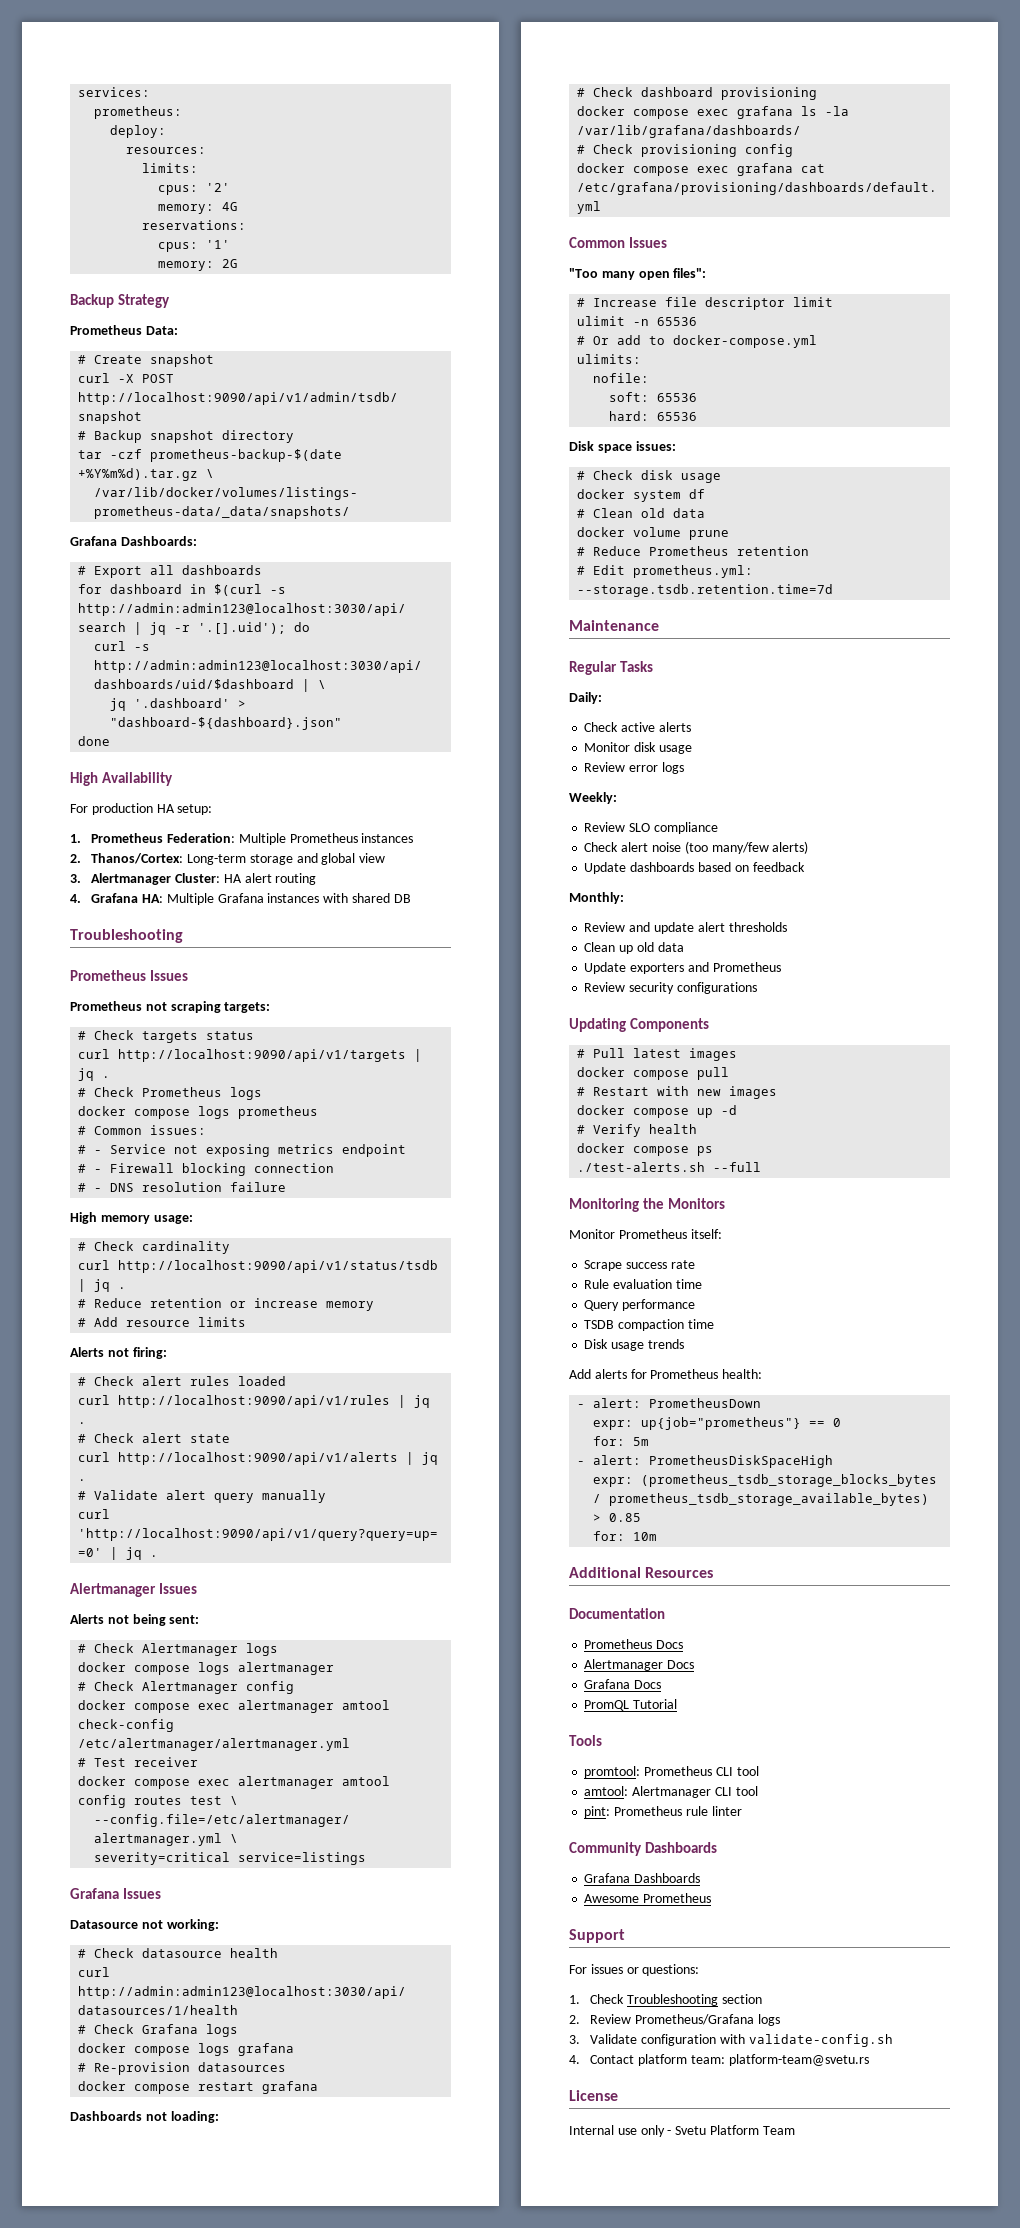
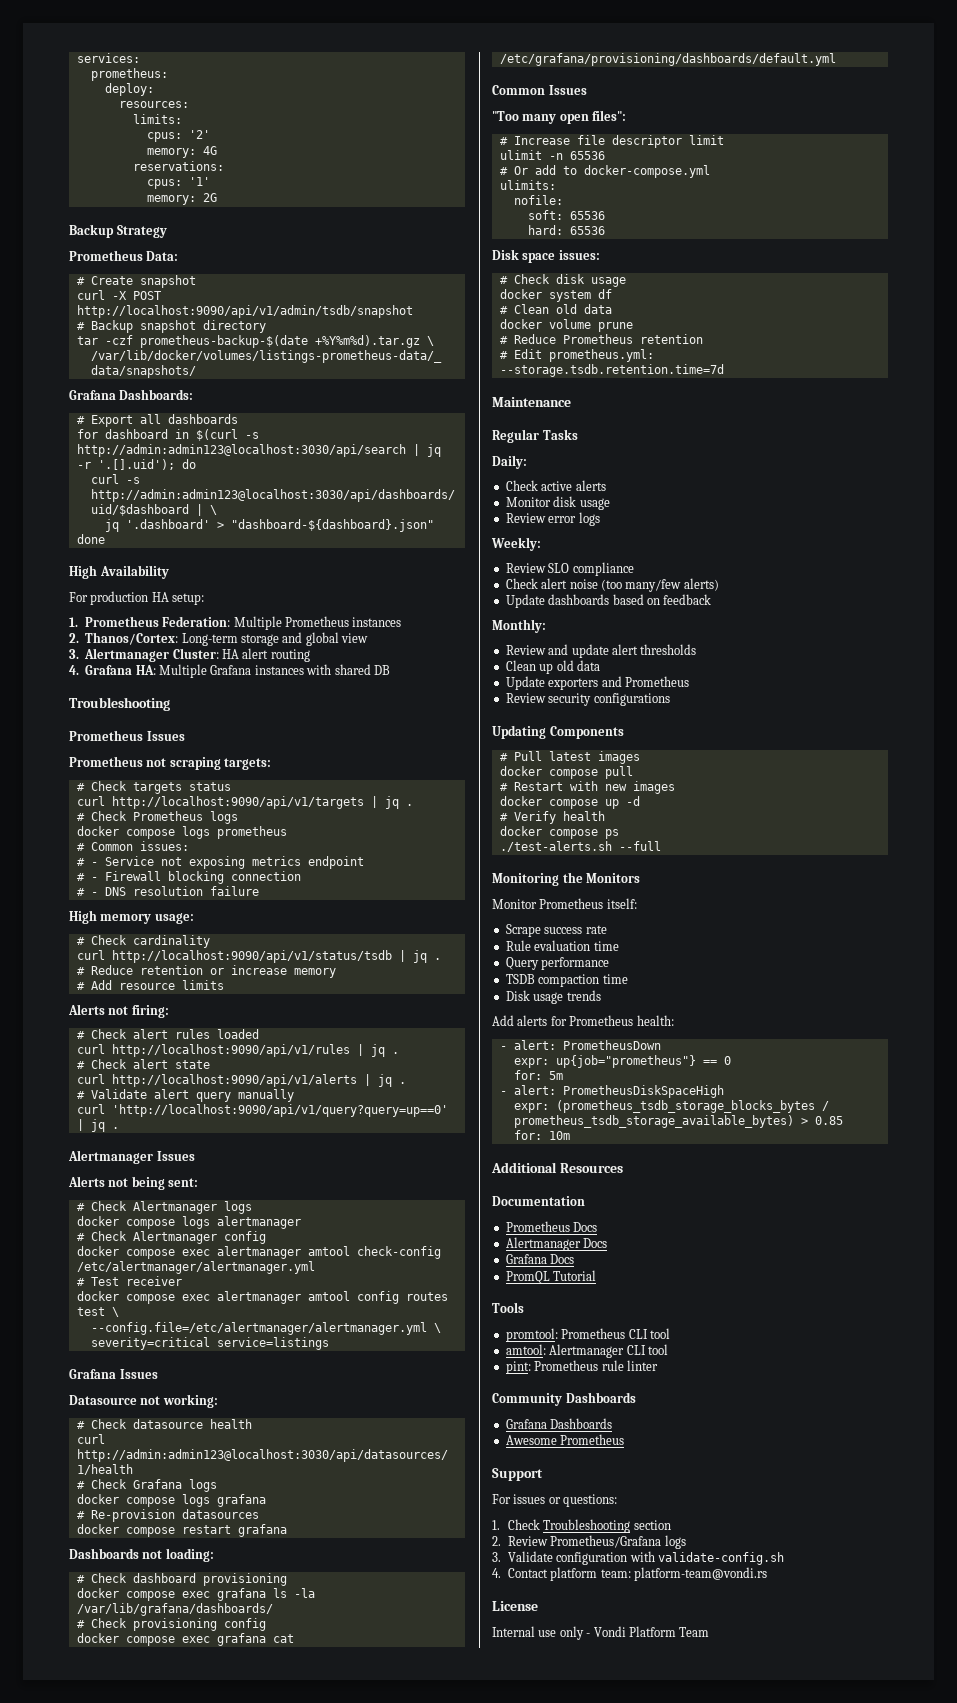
- 4. Contact platform team: platform-team@svetu.rs
+ 4. Contact platform team: platform-team@vondi.rs
- Internal use only - Svetu Platform Team
+ Internal use only - Vondi Platform Team

